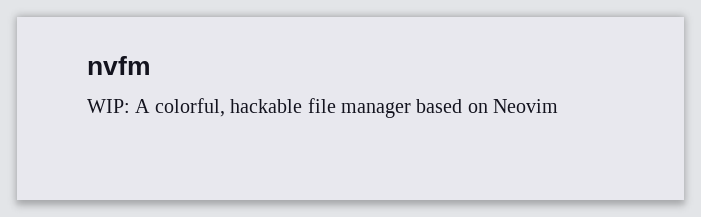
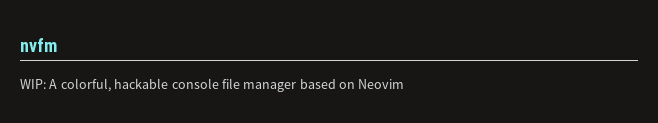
- WIP: A colorful, hackable file manager based on Neovim
+ WIP: A colorful, hackable console file manager based on Neovim

